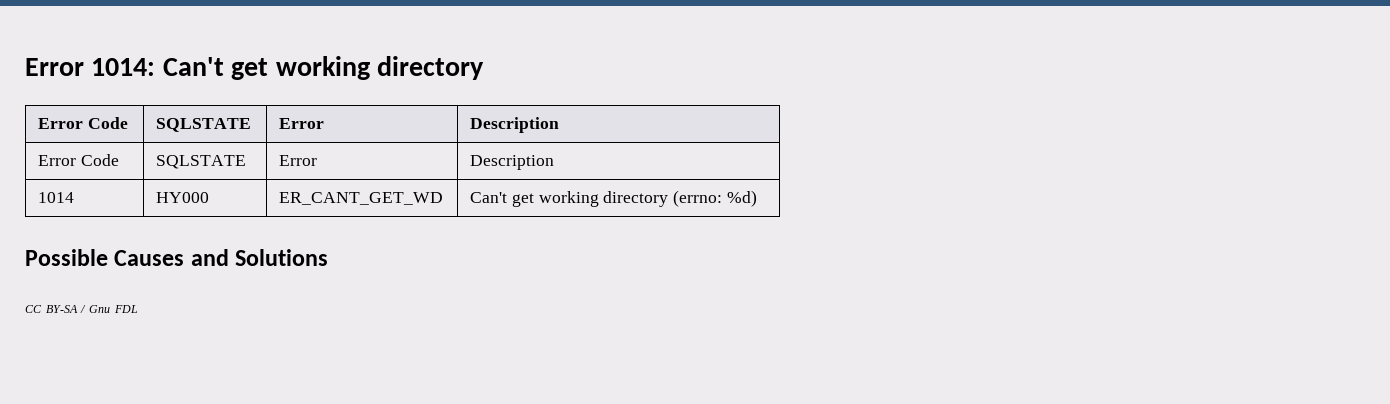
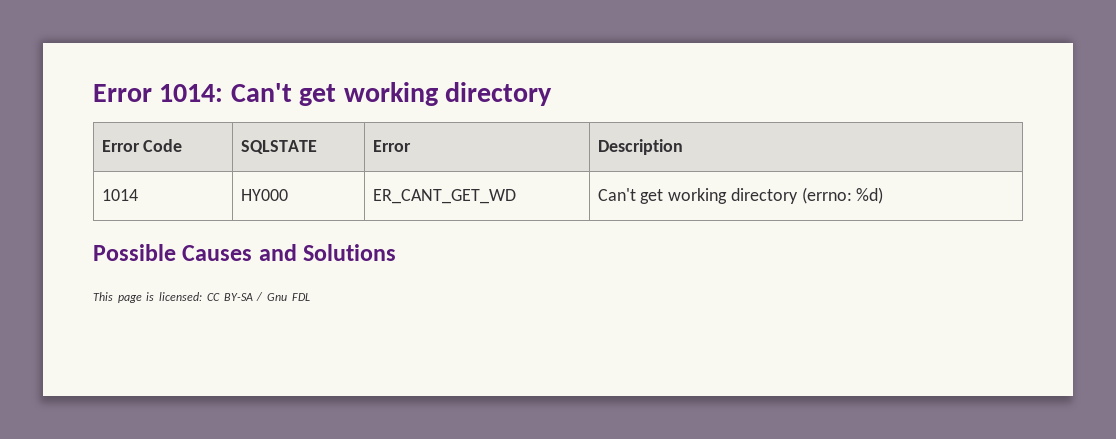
  Error 1014: Can't get working directory
- Error Code | SQLSTATE | Error | Description
- CC BY-SA / Gnu FDL
+ This page is licensed: CC BY-SA / Gnu FDL

